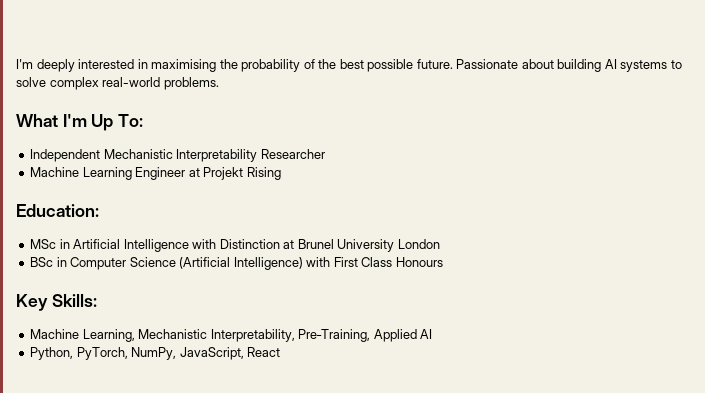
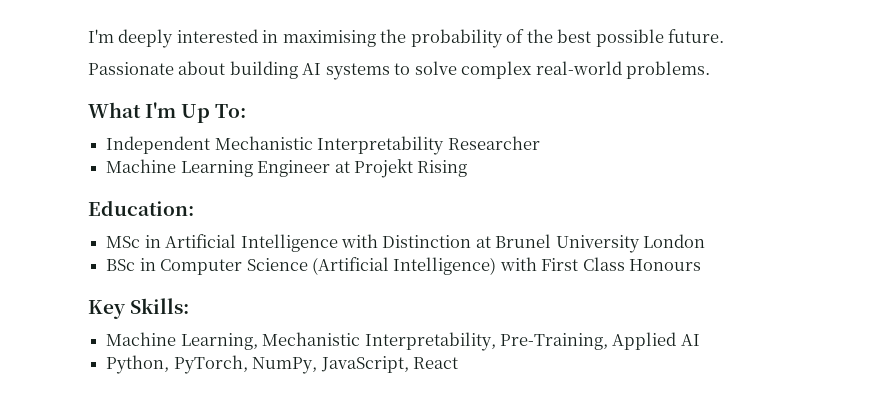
- I'm deeply interested in maximising the probability of the best possible future. Passionate about building AI systems to solve complex real-world problems.
+ I'm deeply interested in maximising the probability of the best possible future.
+ Passionate about building AI systems to solve complex real-world problems.

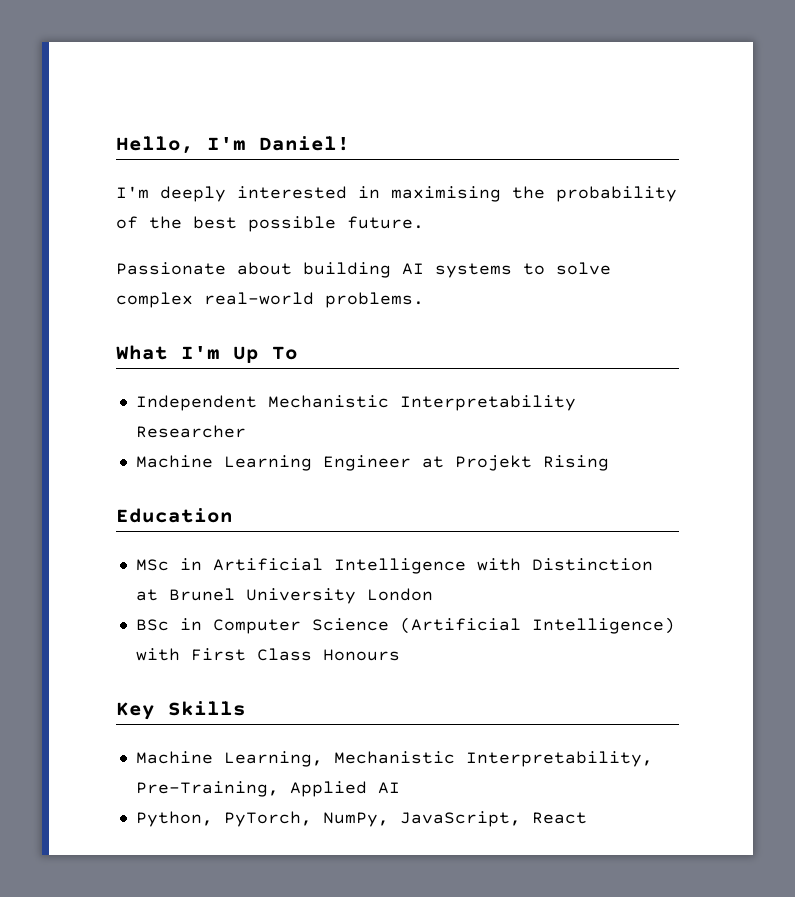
+ Hello, I'm Daniel!
- What I'm Up To:
+ What I'm Up To
- Education:
+ Education
- Key Skills:
+ Key Skills

